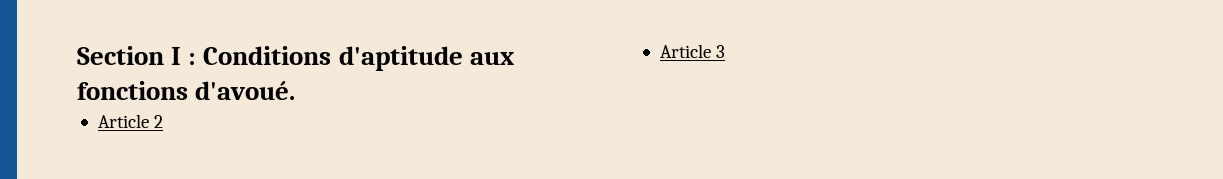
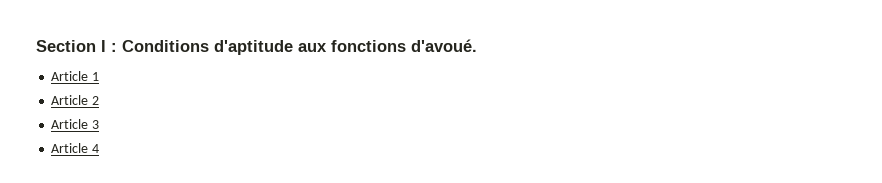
+ Article 1
+ Article 4

